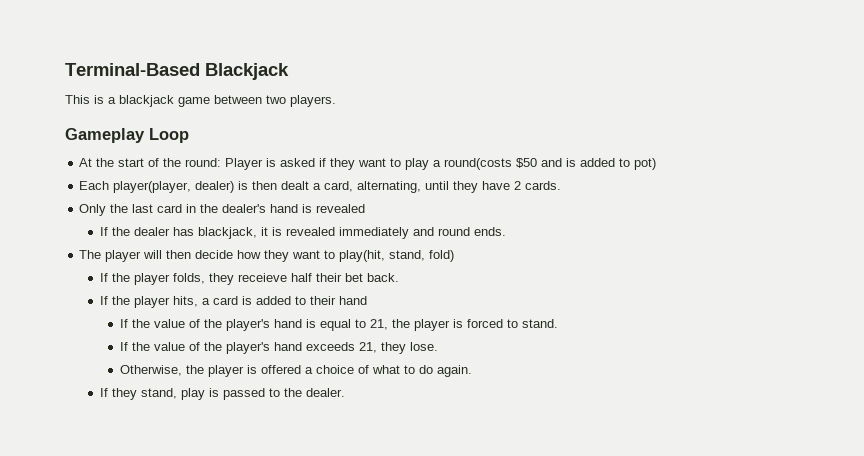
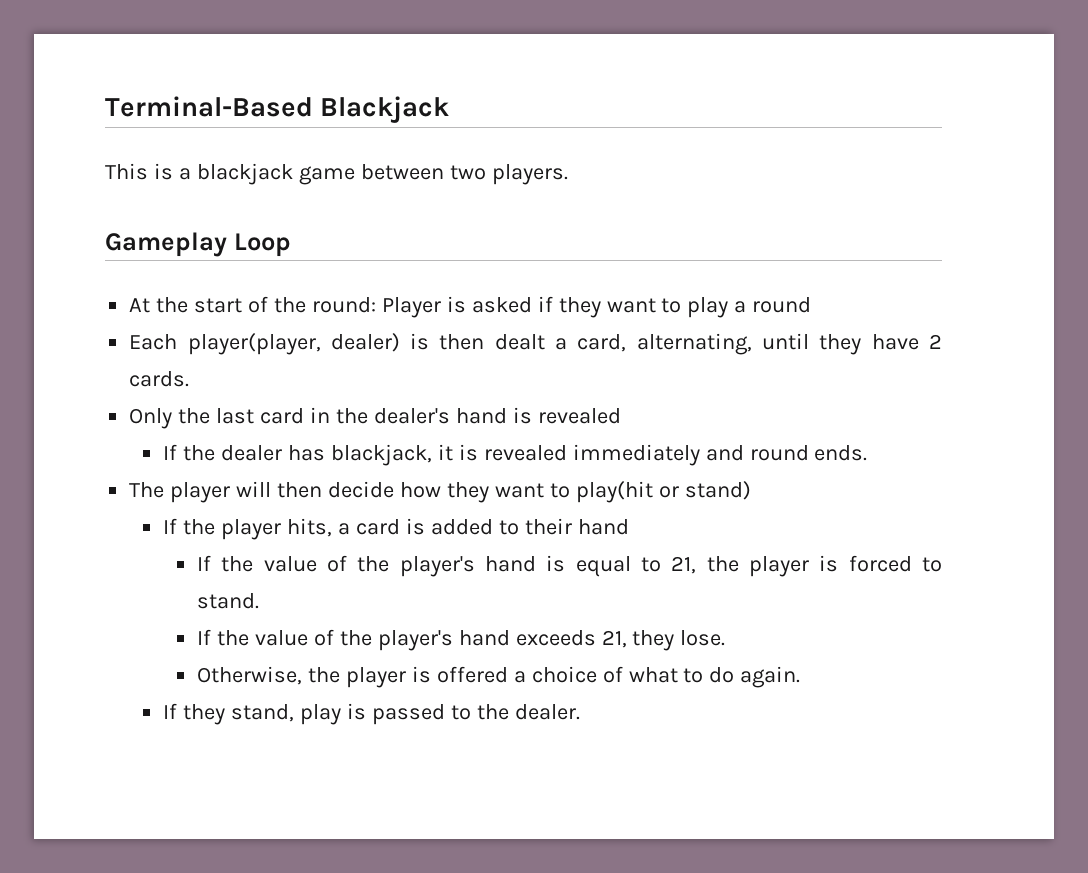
- At the start of the round: Player is asked if they want to play a round(costs $50 and is added to pot)
+ At the start of the round: Player is asked if they want to play a round
- The player will then decide how they want to play(hit, stand, fold)
- If the player folds, they receieve half their bet back.
+ The player will then decide how they want to play(hit or stand)

